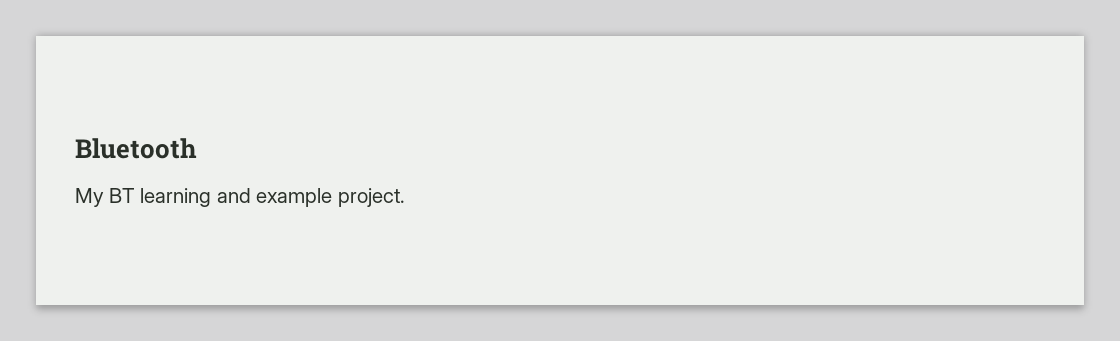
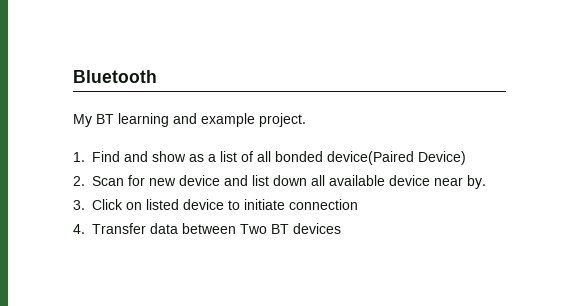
+ 1. Find and show as a list of all bonded device(Paired Device)
+ 2. Scan for new device and list down all available device near by.
+ 3. Click on listed device to initiate connection
+ 4. Transfer data between Two BT devices

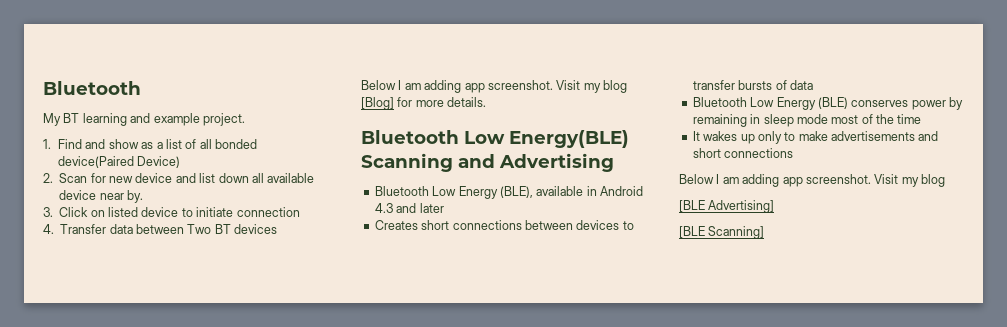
+ Below I am adding app screenshot. Visit my blog [Blog] for more details.
+ Bluetooth Low Energy(BLE) Scanning and Advertising
+ Bluetooth Low Energy (BLE), available in Android 4.3 and later
+ Creates short connections between devices to transfer bursts of data
+ Bluetooth Low Energy (BLE) conserves power by remaining in sleep mode most of the time
+ It wakes up only to make advertisements and short connections
+ Below I am adding app screenshot. Visit my blog
+ [BLE Advertising]
+ [BLE Scanning]

